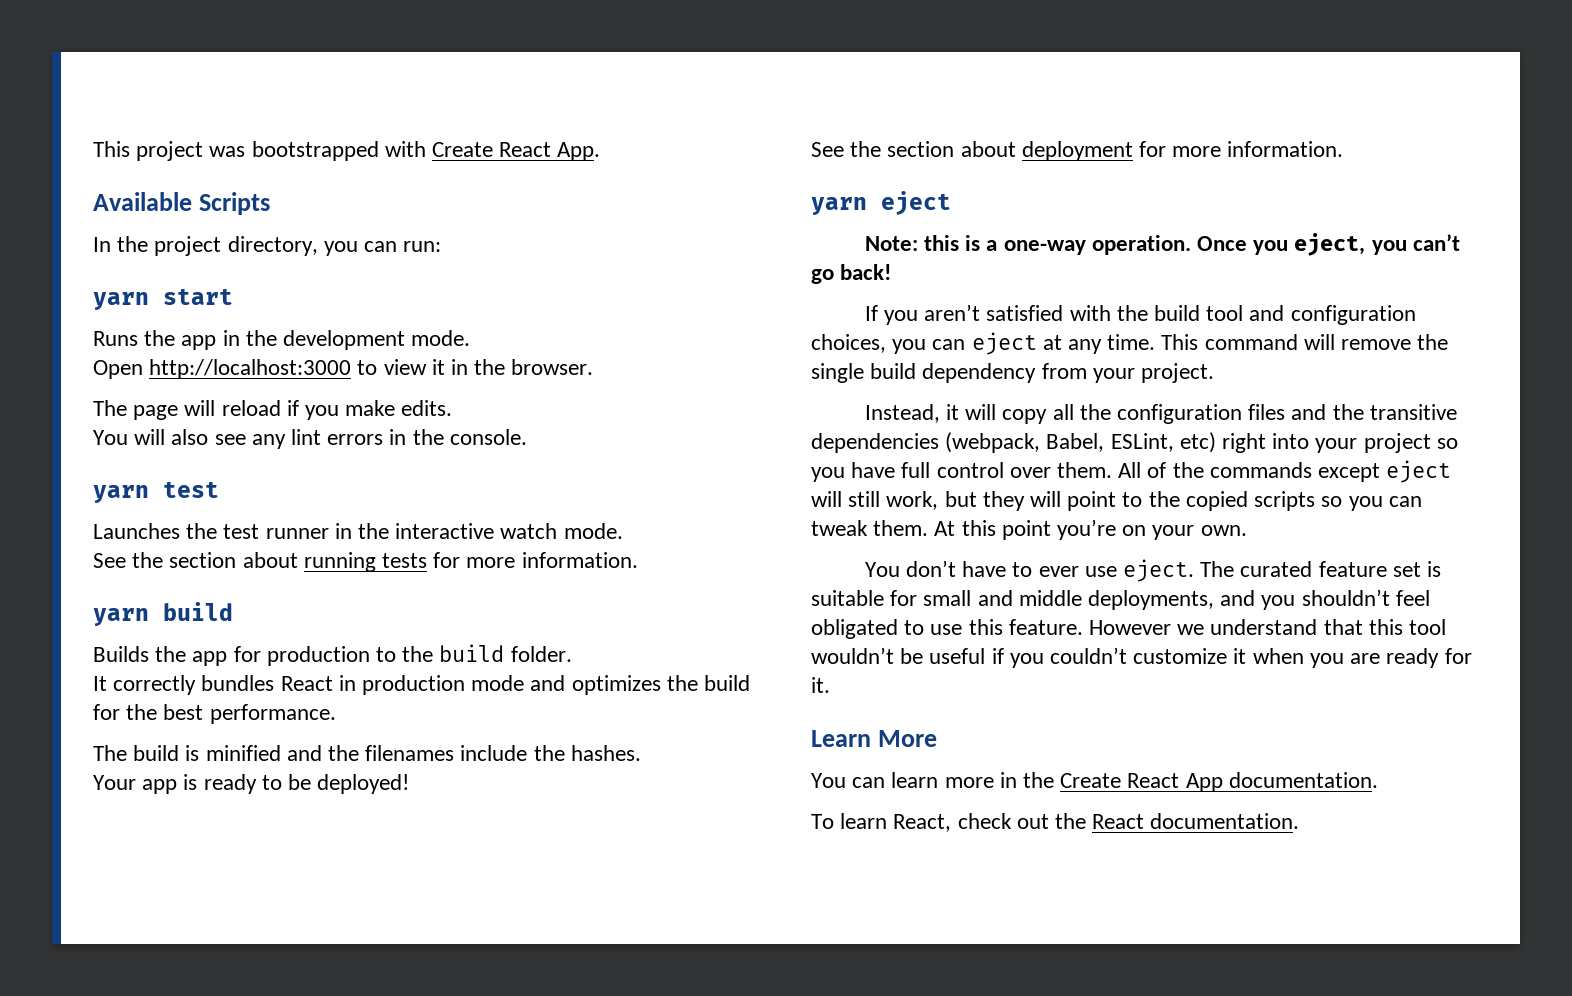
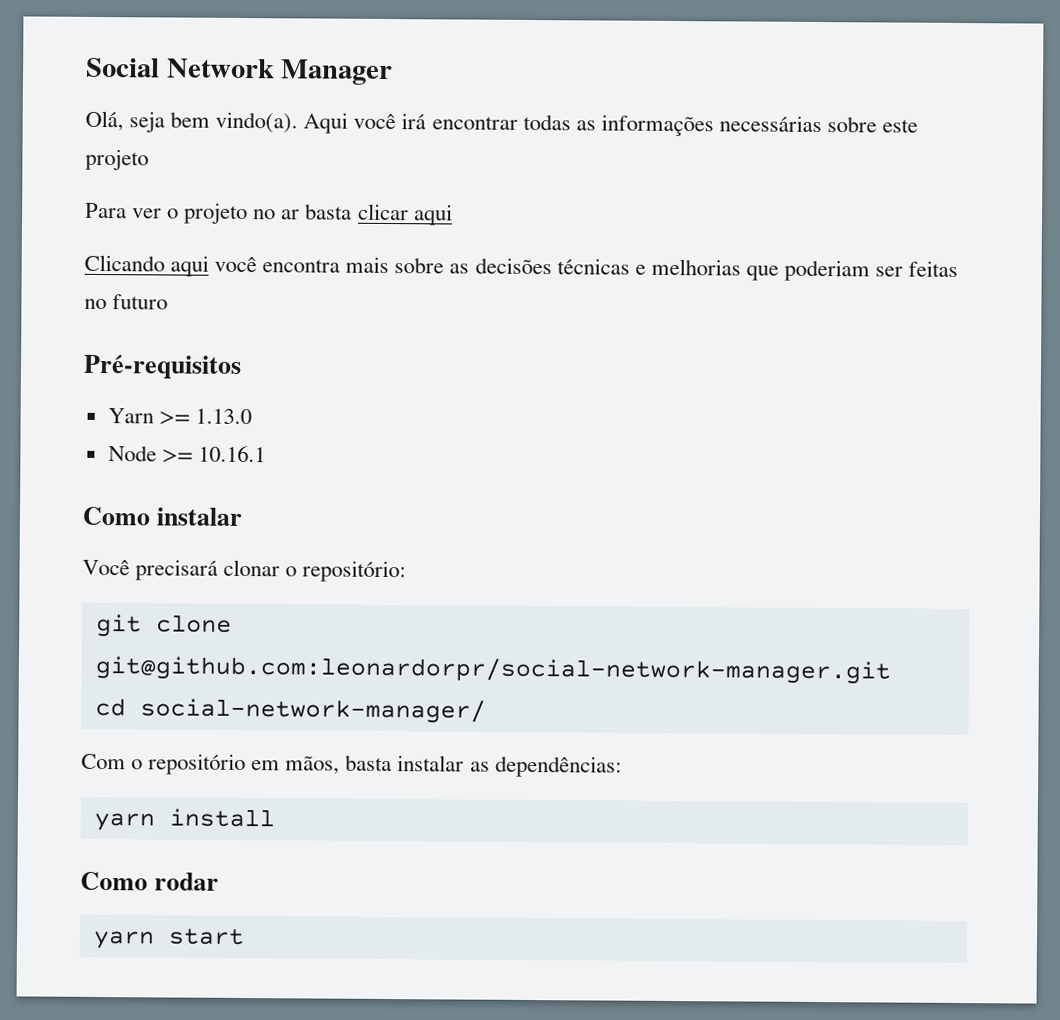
- This project was bootstrapped with Create React App.
- Available Scripts
- In the project directory, you can run:
+ Social Network Manager
+ Olá, seja bem vindo(a). Aqui você irá encontrar todas as informações necessárias sobre este projeto
+ Para ver o projeto no ar basta clicar aqui
+ Clicando aqui você encontra mais sobre as decisões técnicas e melhorias que poderiam ser feitas no futuro
+ Pré-requisitos
+ Yarn >= 1.13.0
+ Node >= 10.16.1
+ Como instalar
+ Você precisará clonar o repositório:
+ git clone git@github.com:leonardorpr/social-network-manager.git
+ cd social-network-manager/
+ Com o repositório em mãos, basta instalar as dependências:
+ yarn install
+ Como rodar
  yarn start
- Runs the app in the development mode.
- Open http://localhost:3000 to view it in the browser.
- The page will reload if you make edits.
- You will also see any lint errors in the console.
- yarn test
- Launches the test runner in the interactive watch mode.
- See the section about running tests for more information.
- yarn build
- Builds the app for production to the build folder.
- It correctly bundles React in production mode and optimizes the build for the best performance.
- The build is minified and the filenames include the hashes.
- Your app is ready to be deployed!
- See the section about deployment for more information.
- yarn eject
- Note: this is a one-way operation. Once you eject, you can’t go back!
- If you aren’t satisfied with the build tool and configuration choices, you can eject at any time. This command will remove the single build dependency from your project.
- Instead, it will copy all the configuration files and the transitive dependencies (webpack, Babel, ESLint, etc) right into your project so you have full control over them. All of the commands except eject will still work, but they will point to the copied scripts so you can tweak them. At this point you’re on your own.
- You don’t have to ever use eject. The curated feature set is suitable for small and middle deployments, and you shouldn’t feel obligated to use this feature. However we understand that this tool wouldn’t be useful if you couldn’t customize it when you are ready for it.
- Learn More
- You can learn more in the Create React App documentation.
- To learn React, check out the React documentation.

